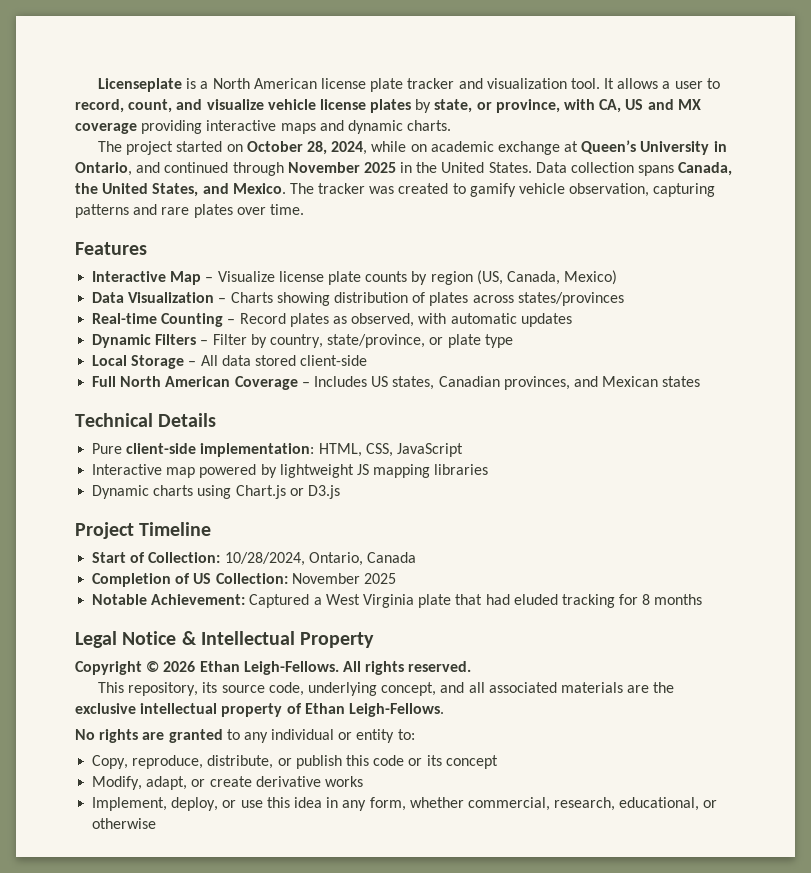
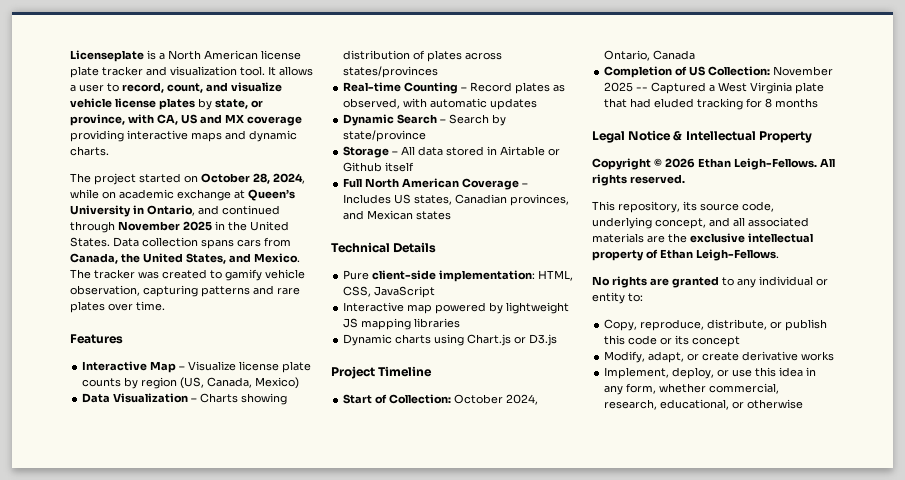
- Data collection spans Canada, the United States, and Mexico.
+ Data collection spans cars from Canada, the United States, and Mexico.
- Dynamic Filters – Filter by country, state/province, or plate type
- Local Storage – All data stored client-side
+ Dynamic Search – Search by state/province
+ Storage – All data stored in Airtable or Github itself
- Start of Collection: 10/28/2024, Ontario, Canada
+ Start of Collection: October 2024, Ontario, Canada
- Completion of US Collection: November 2025
- Notable Achievement: Captured a West Virginia plate that had eluded tracking for 8 months
+ Completion of US Collection: November 2025 -- Captured a West Virginia plate that had eluded tracking for 8 months

